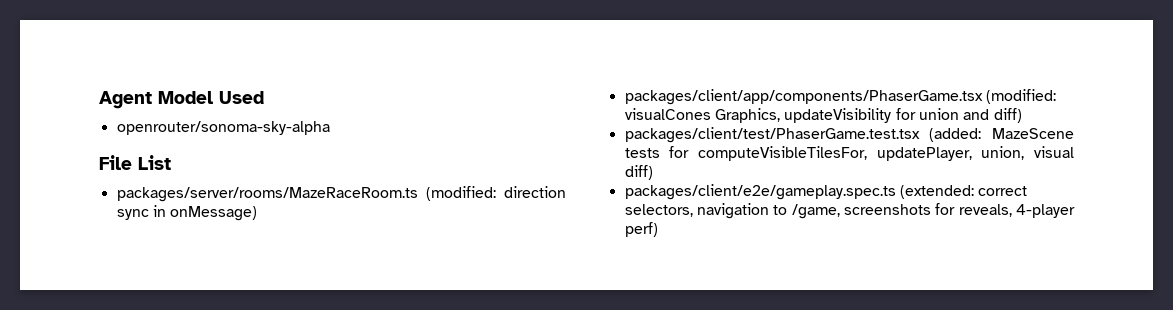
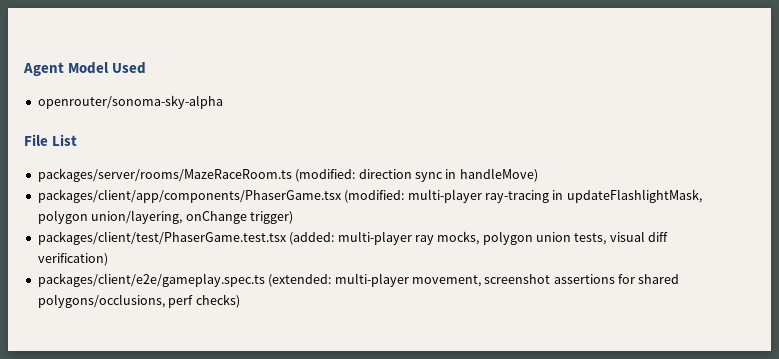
- packages/server/rooms/MazeRaceRoom.ts (modified: direction sync in onMessage)
+ packages/server/rooms/MazeRaceRoom.ts (modified: direction sync in handleMove)
- packages/client/app/components/PhaserGame.tsx (modified: visualCones Graphics, updateVisibility for union and diff)
- packages/client/test/PhaserGame.test.tsx (added: MazeScene tests for computeVisibleTilesFor, updatePlayer, union, visual diff)
- packages/client/e2e/gameplay.spec.ts (extended: correct selectors, navigation to /game, screenshots for reveals, 4-player perf)
+ packages/client/app/components/PhaserGame.tsx (modified: multi-player ray-tracing in updateFlashlightMask, polygon union/layering, onChange trigger)
+ packages/client/test/PhaserGame.test.tsx (added: multi-player ray mocks, polygon union tests, visual diff verification)
+ packages/client/e2e/gameplay.spec.ts (extended: multi-player movement, screenshot assertions for shared polygons/occlusions, perf checks)

